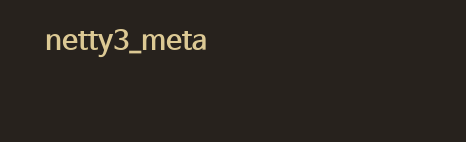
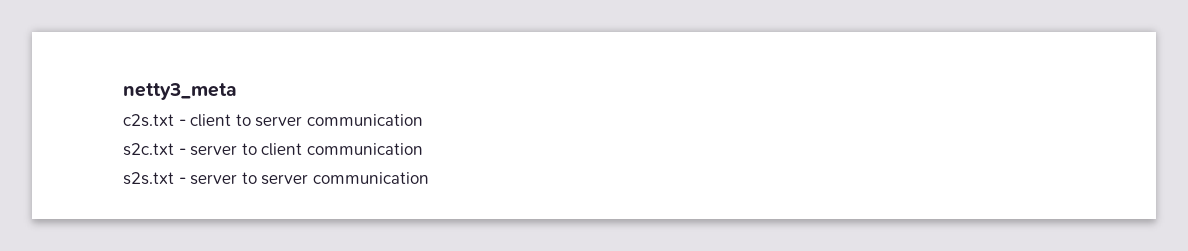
+ c2s.txt - client to server communication
+ s2c.txt - server to client communication
+ s2s.txt - server to server communication

